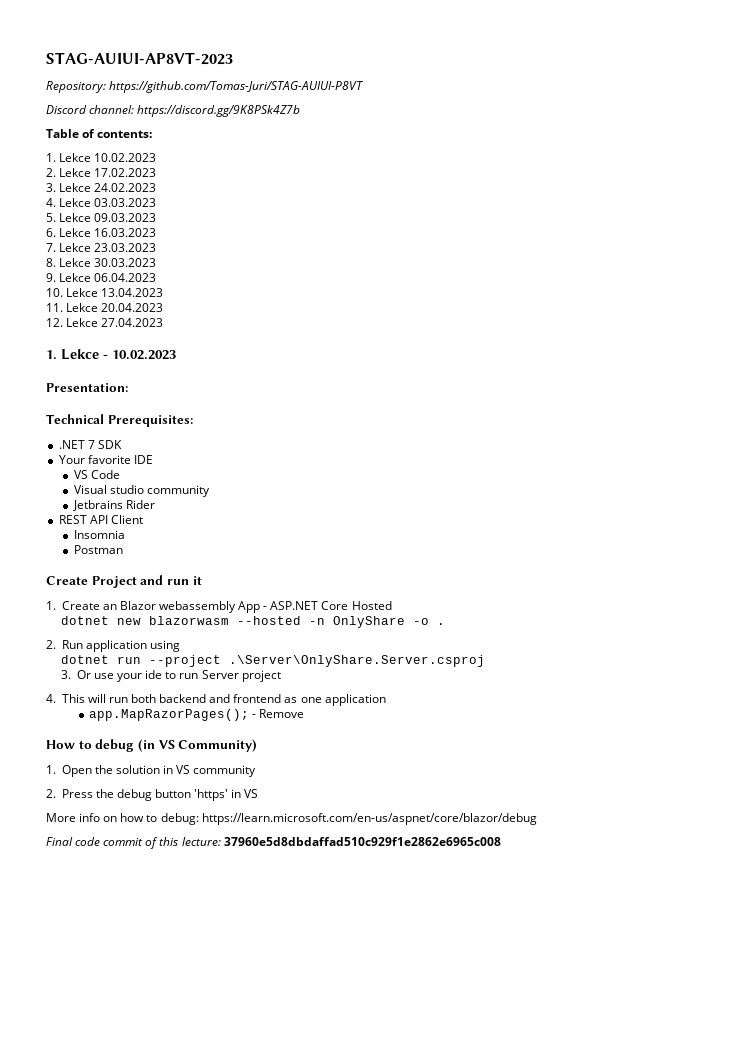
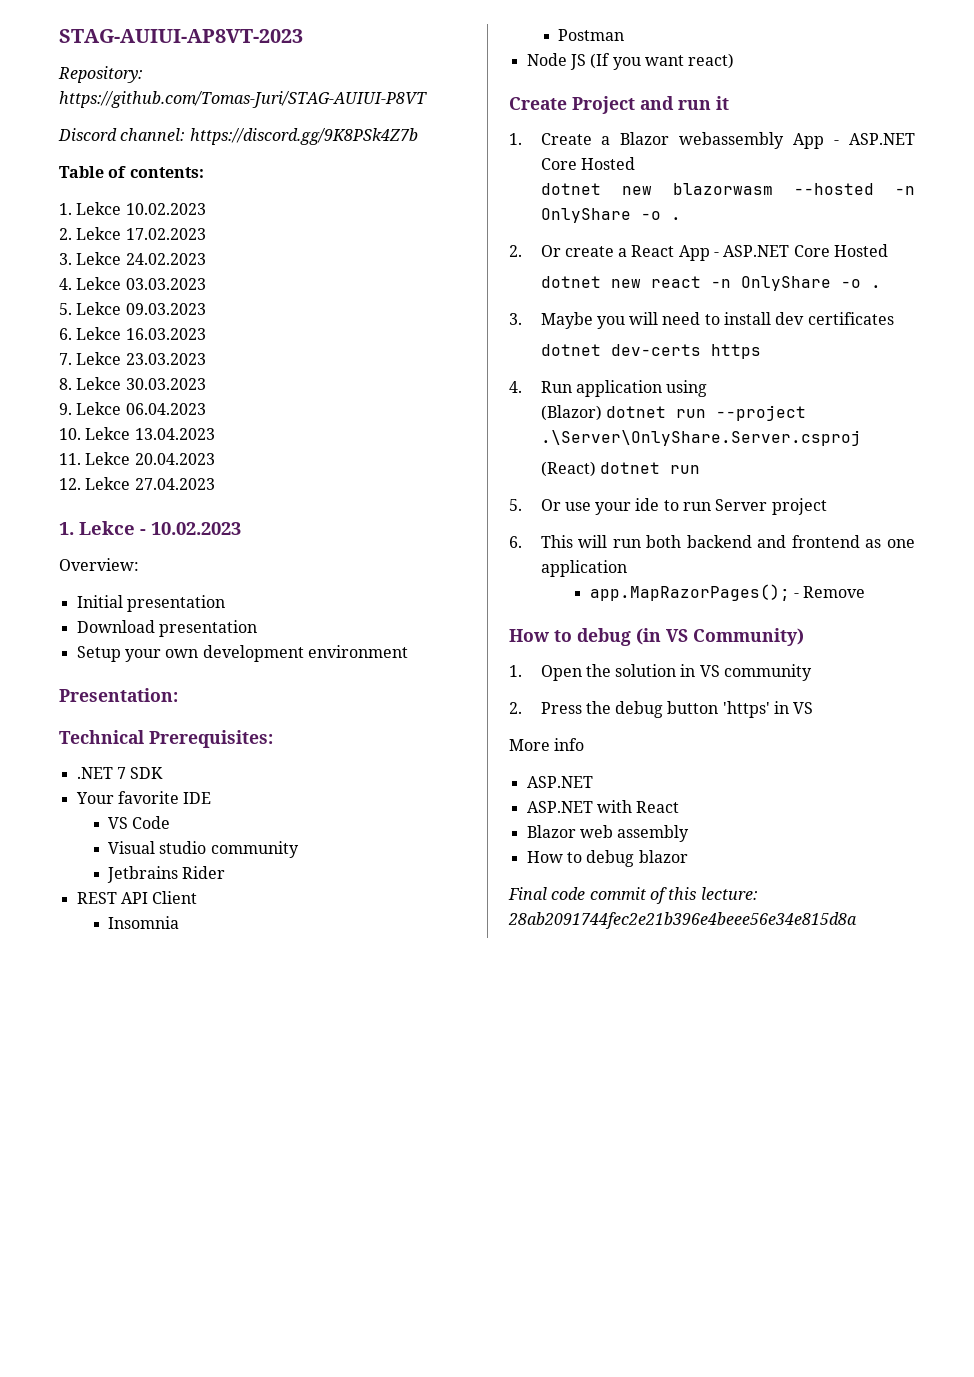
+ Overview:
+ Initial presentation
+ Download presentation
+ Setup your own development environment
+ Node JS (If you want react)
- 1. Create an Blazor webassembly App - ASP.NET Core Hosted
+ 1. Create a Blazor webassembly App - ASP.NET Core Hosted
- 2. Run application using
+ 2. Or create a React App - ASP.NET Core Hosted
+ dotnet new react -n OnlyShare -o .
+ 3. Maybe you will need to install dev certificates
+ dotnet dev-certs https
+ 4. Run application using
- dotnet run --project .\Server\OnlyShare.Server.csproj
+ (Blazor) dotnet run --project .\Server\OnlyShare.Server.csproj
- 3. Or use your ide to run Server project
+ (React) dotnet run
+ 5. Or use your ide to run Server project
- 4. This will run both backend and frontend as one application
+ 6. This will run both backend and frontend as one application
- More info on how to debug: https://learn.microsoft.com/en-us/aspnet/core/blazor/debug
+ More info
+ ASP.NET
+ ASP.NET with React
+ Blazor web assembly
+ How to debug blazor
- Final code commit of this lecture: 37960e5d8dbdaffad510c929f1e2862e6965c008
+ Final code commit of this lecture: 28ab2091744fec2e21b396e4beee56e34e815d8a

